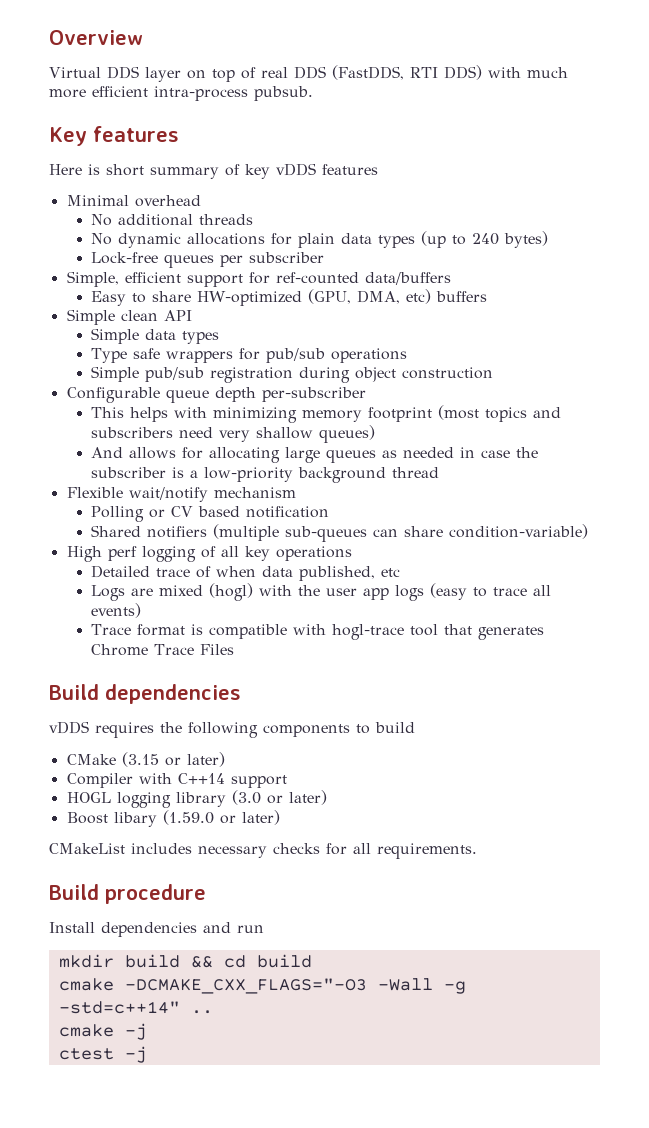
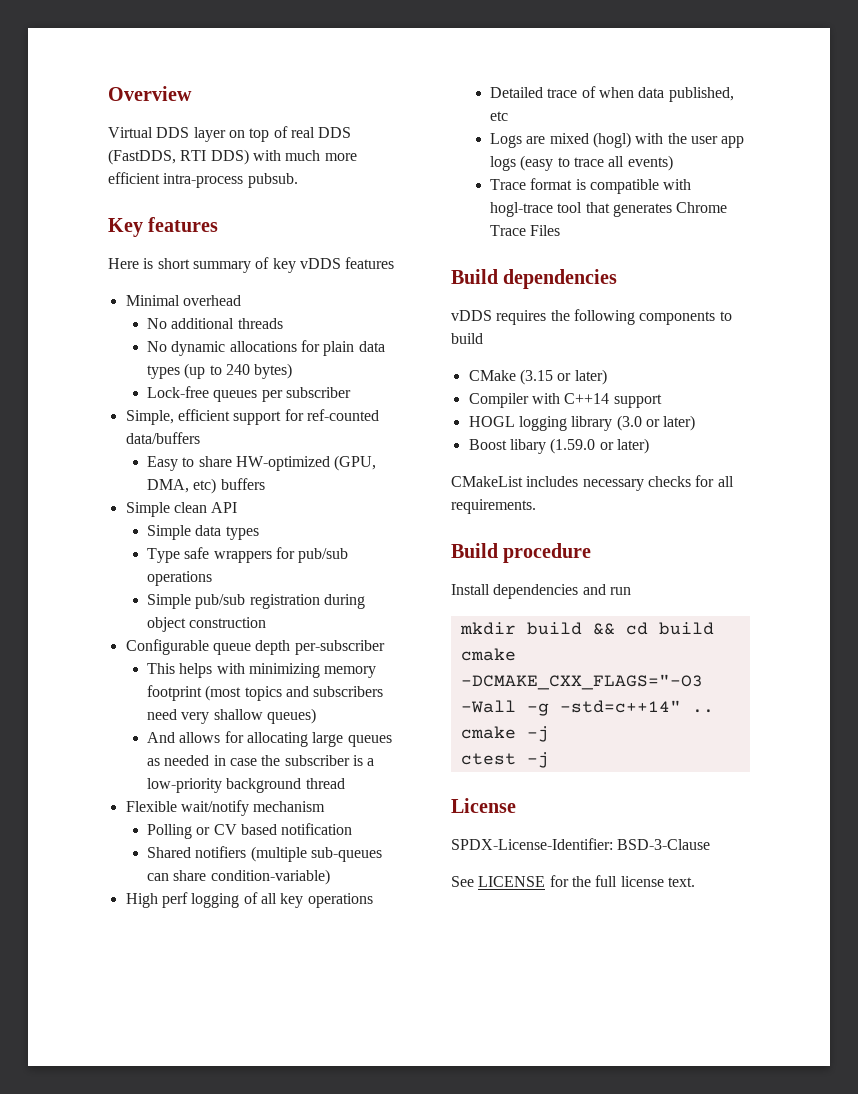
+ License
+ SPDX-License-Identifier: BSD-3-Clause
+ See LICENSE for the full license text.

